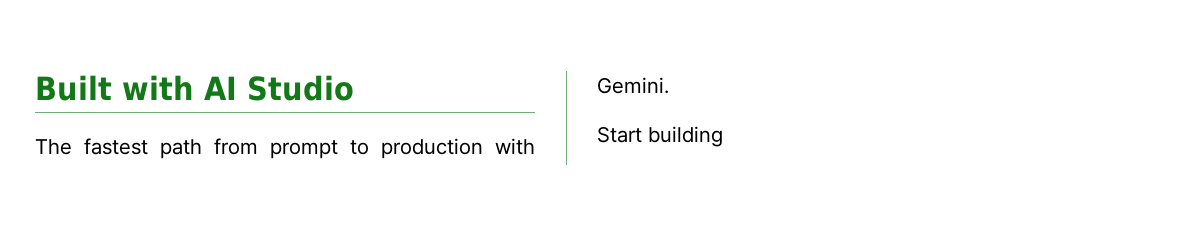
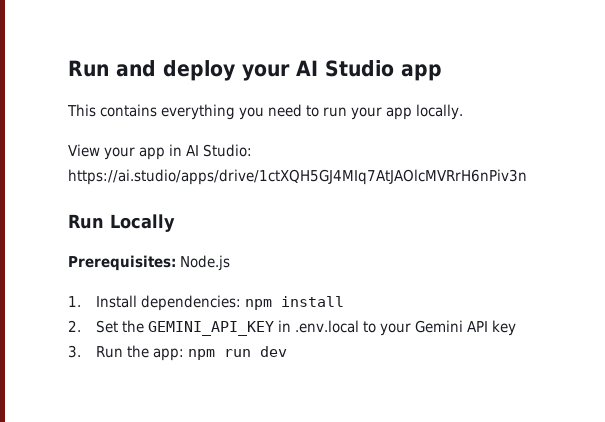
- Built with AI Studio
- The fastest path from prompt to production with Gemini.
- Start building
+ Run and deploy your AI Studio app
+ This contains everything you need to run your app locally.
+ View your app in AI Studio: https://ai.studio/apps/drive/1ctXQH5GJ4MIq7AtJAOlcMVRrH6nPiv3n
+ Run Locally
+ Prerequisites: Node.js
+ 1. Install dependencies: npm install
+ 2. Set the GEMINI_API_KEY in .env.local to your Gemini API key
+ 3. Run the app: npm run dev

